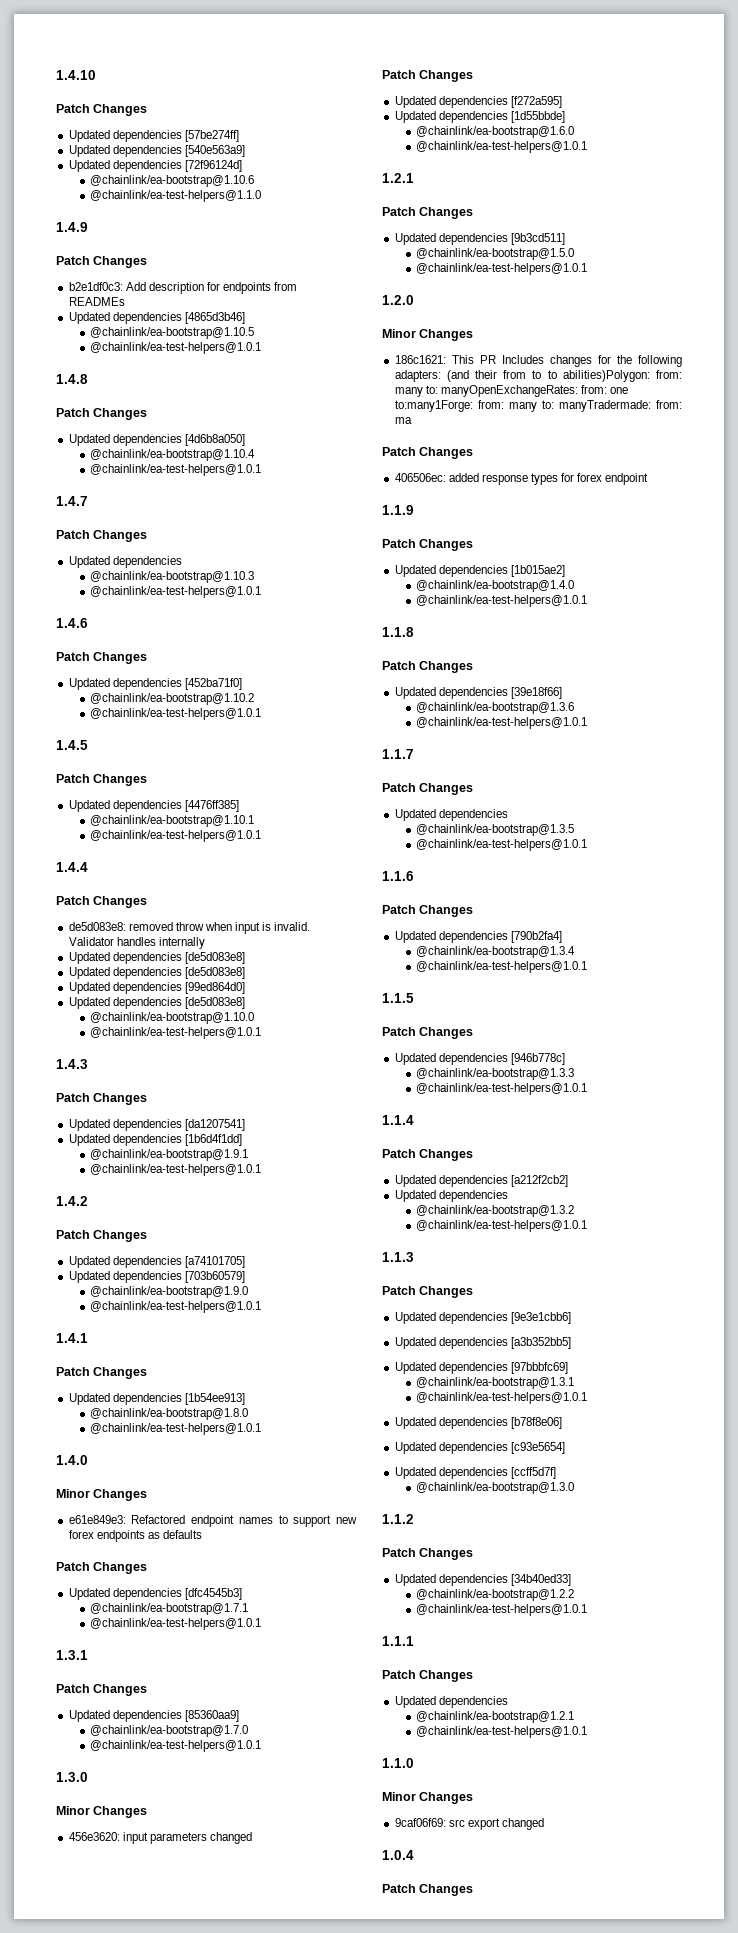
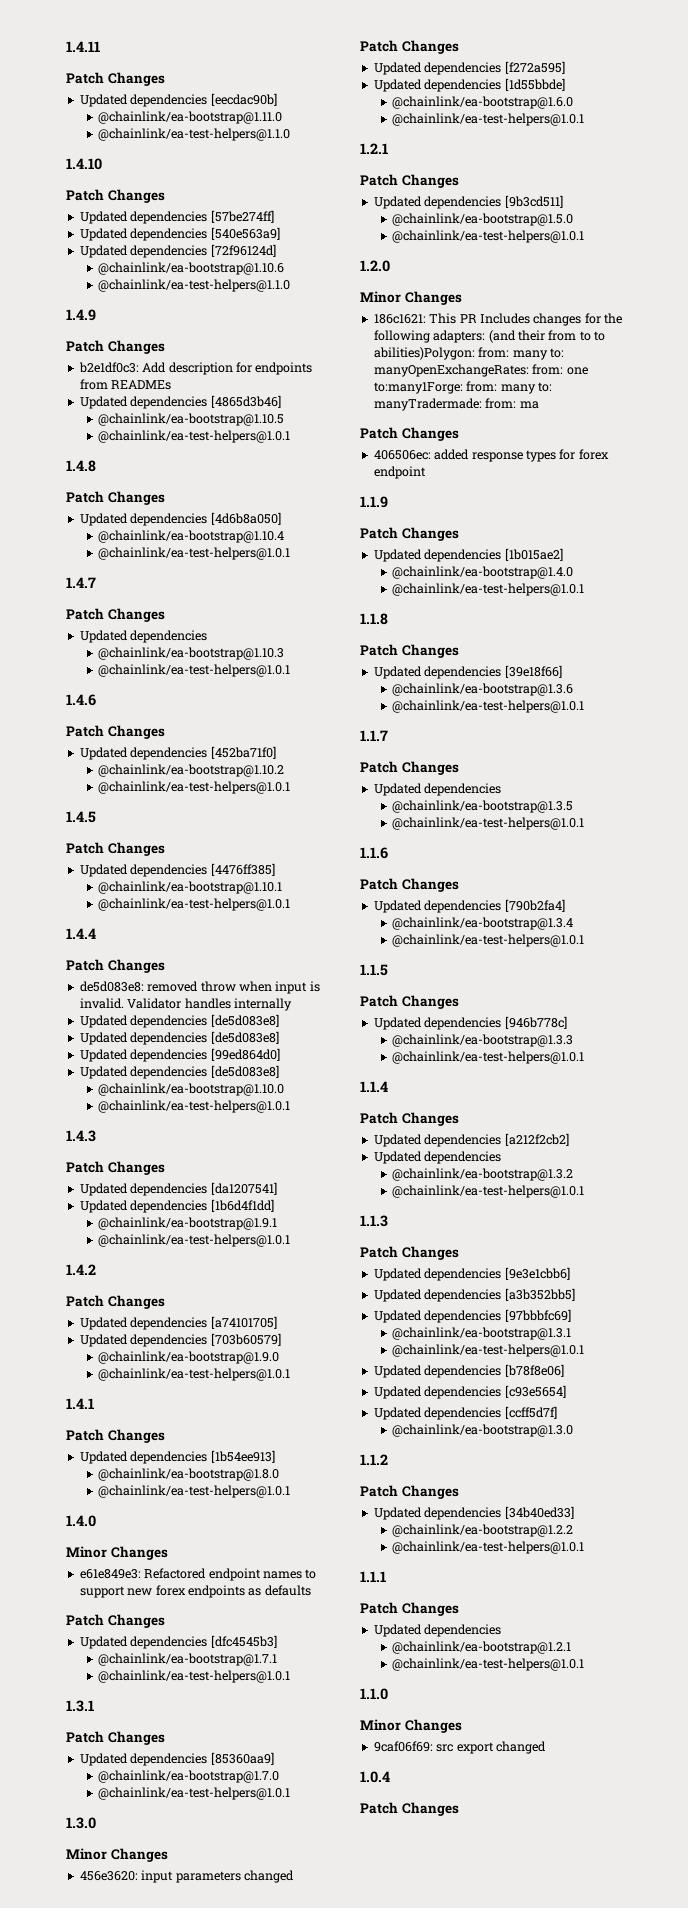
+ 1.4.11
+ Patch Changes
+ Updated dependencies [eecdac90b]
+ @chainlink/ea-bootstrap@1.11.0
+ @chainlink/ea-test-helpers@1.1.0

